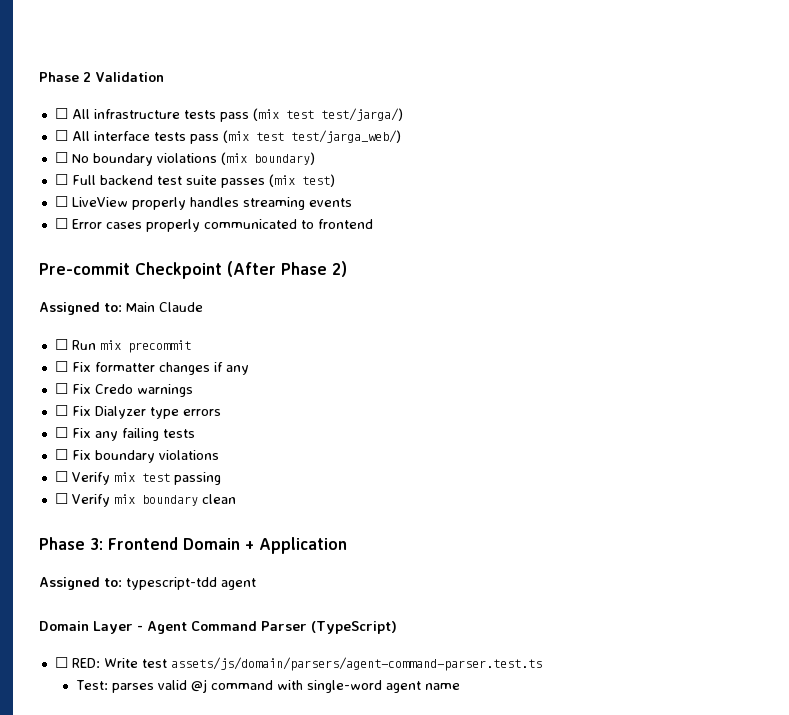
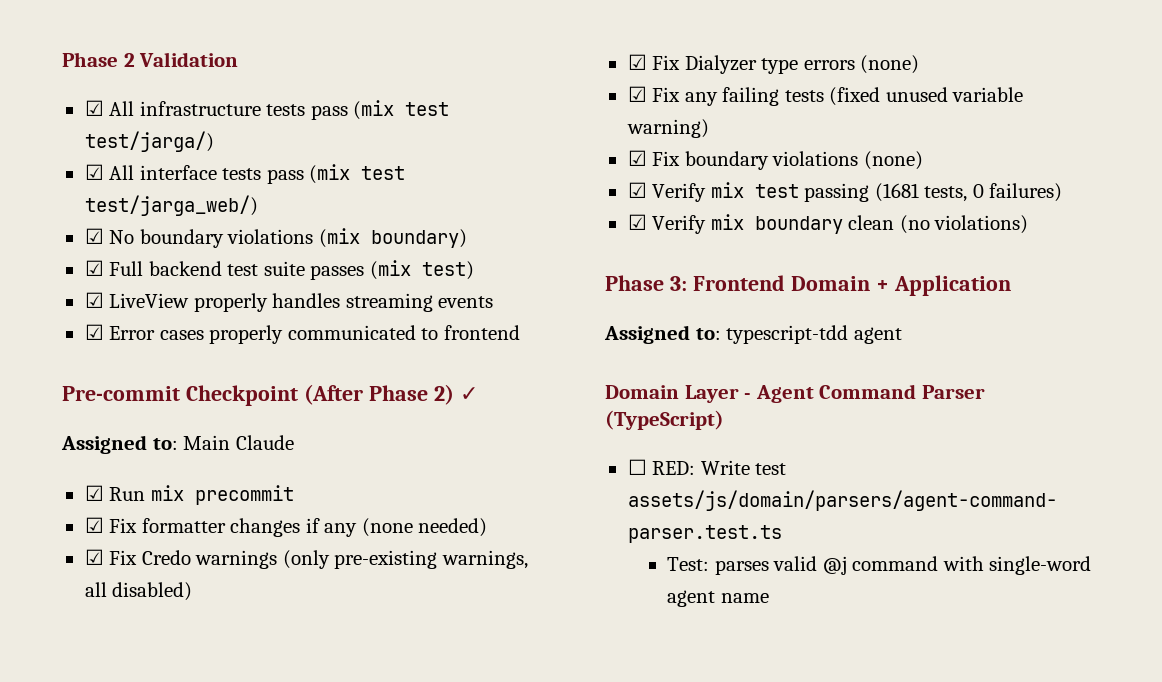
- ☐ All infrastructure tests pass (mix test test/jarga/)
+ ☑ All infrastructure tests pass (mix test test/jarga/)
- ☐ All interface tests pass (mix test test/jarga_web/)
+ ☑ All interface tests pass (mix test test/jarga_web/)
- ☐ No boundary violations (mix boundary)
+ ☑ No boundary violations (mix boundary)
- ☐ Full backend test suite passes (mix test)
+ ☑ Full backend test suite passes (mix test)
- ☐ LiveView properly handles streaming events
+ ☑ LiveView properly handles streaming events
- ☐ Error cases properly communicated to frontend
+ ☑ Error cases properly communicated to frontend
- Pre-commit Checkpoint (After Phase 2)
+ Pre-commit Checkpoint (After Phase 2) ✓
- ☐ Run mix precommit
+ ☑ Run mix precommit
- ☐ Fix formatter changes if any
- ☐ Fix Credo warnings
- ☐ Fix Dialyzer type errors
- ☐ Fix any failing tests
- ☐ Fix boundary violations
- ☐ Verify mix test passing
- ☐ Verify mix boundary clean
+ ☑ Fix formatter changes if any (none needed)
+ ☑ Fix Credo warnings (only pre-existing warnings, all disabled)
+ ☑ Fix Dialyzer type errors (none)
+ ☑ Fix any failing tests (fixed unused variable warning)
+ ☑ Fix boundary violations (none)
+ ☑ Verify mix test passing (1681 tests, 0 failures)
+ ☑ Verify mix boundary clean (no violations)

